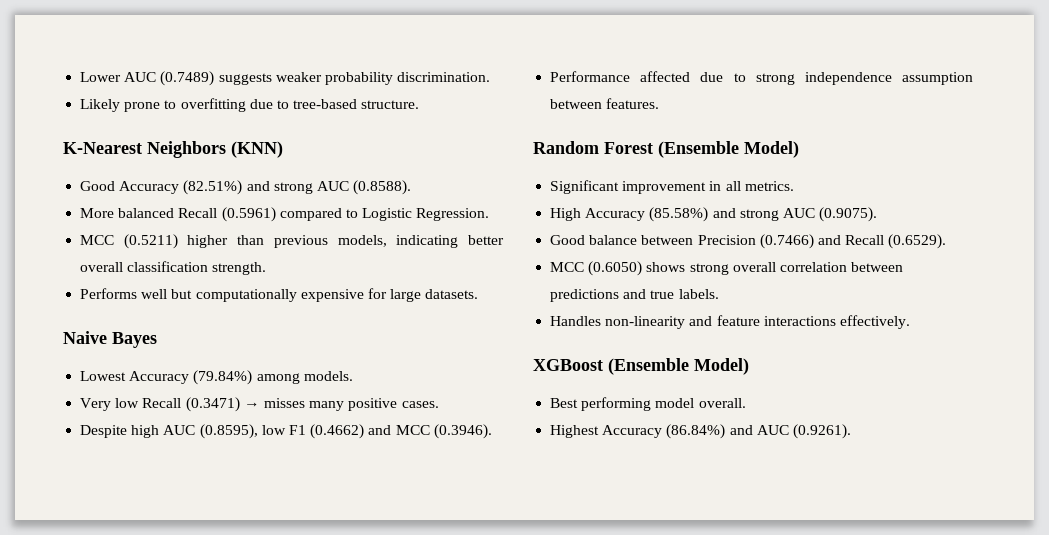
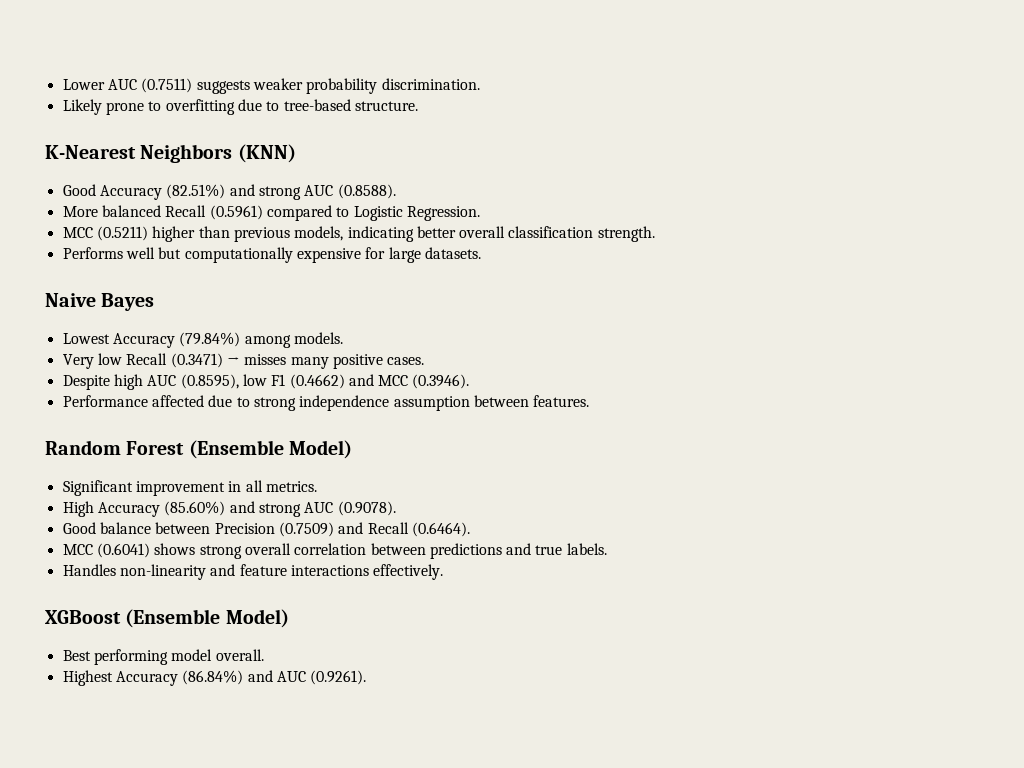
- Lower AUC (0.7489) suggests weaker probability discrimination.
+ Lower AUC (0.7511) suggests weaker probability discrimination.
- High Accuracy (85.58%) and strong AUC (0.9075).
+ High Accuracy (85.60%) and strong AUC (0.9078).
- Good balance between Precision (0.7466) and Recall (0.6529).
- MCC (0.6050) shows strong overall correlation between predictions and true labels.
+ Good balance between Precision (0.7509) and Recall (0.6464).
+ MCC (0.6041) shows strong overall correlation between predictions and true labels.

